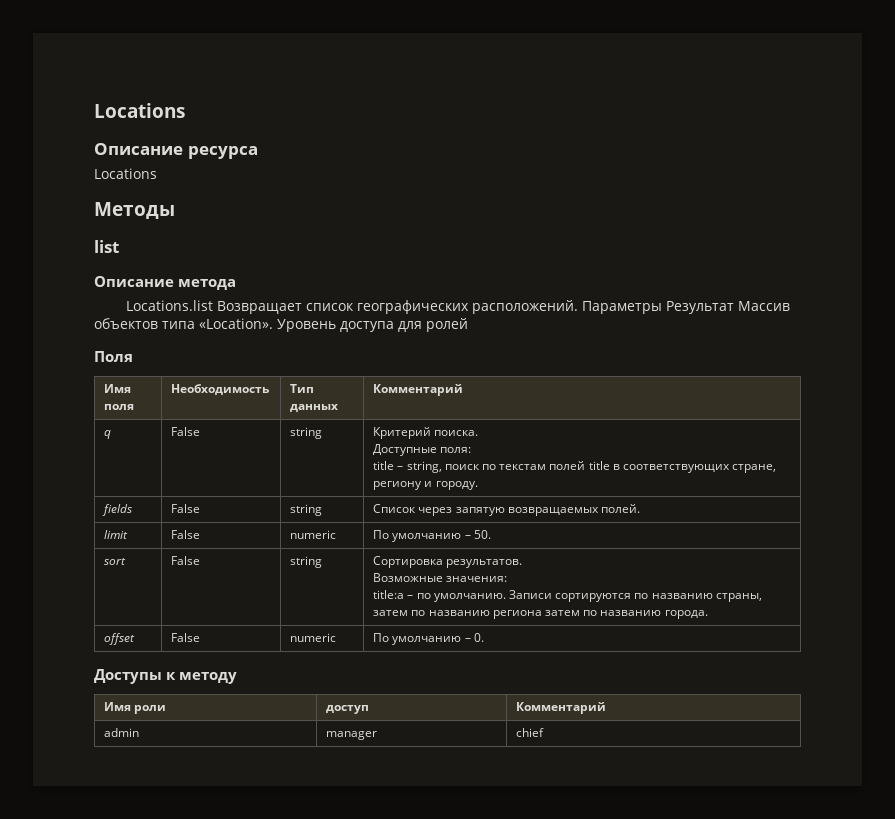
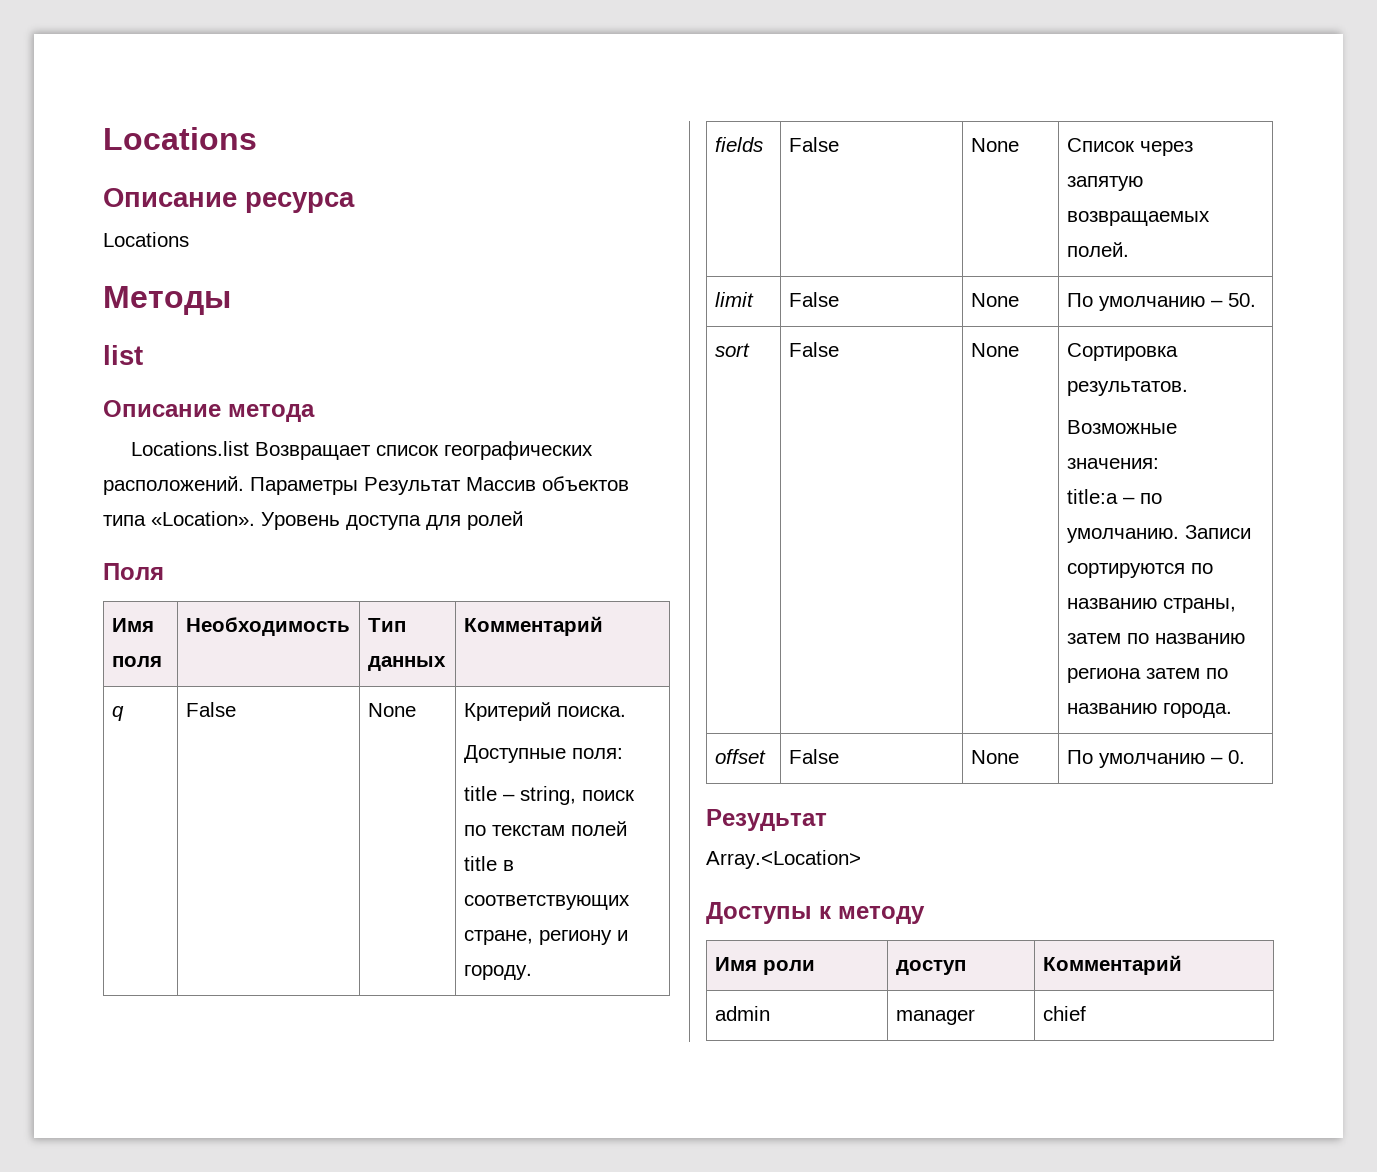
- q | False | string | Критерий поиска.
+ q | False | None | Критерий поиска.
- fields | False | string | Список через запятую возвращаемых полей.
+ fields | False | None | Список через запятую возвращаемых полей.
- limit | False | numeric | По умолчанию – 50.
+ limit | False | None | По умолчанию – 50.
- sort | False | string | Сортировка результатов.
+ sort | False | None | Сортировка результатов.
- offset | False | numeric | По умолчанию – 0.
+ offset | False | None | По умолчанию – 0.
+ Резудьтат
+ Array.<Location>

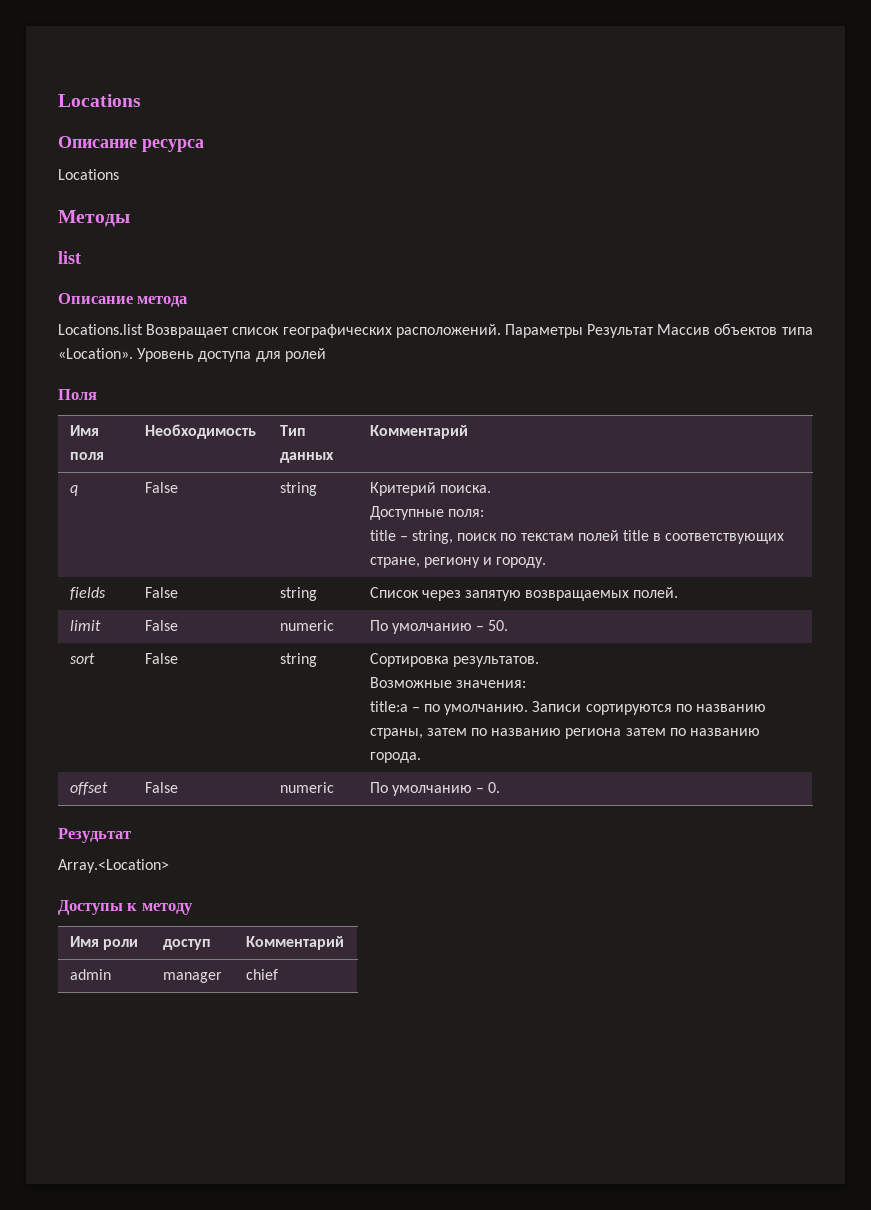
- q | False | None | Критерий поиска.
+ q | False | string | Критерий поиска.
- fields | False | None | Список через запятую возвращаемых полей.
+ fields | False | string | Список через запятую возвращаемых полей.
- limit | False | None | По умолчанию – 50.
+ limit | False | numeric | По умолчанию – 50.
- sort | False | None | Сортировка результатов.
+ sort | False | string | Сортировка результатов.
- offset | False | None | По умолчанию – 0.
+ offset | False | numeric | По умолчанию – 0.

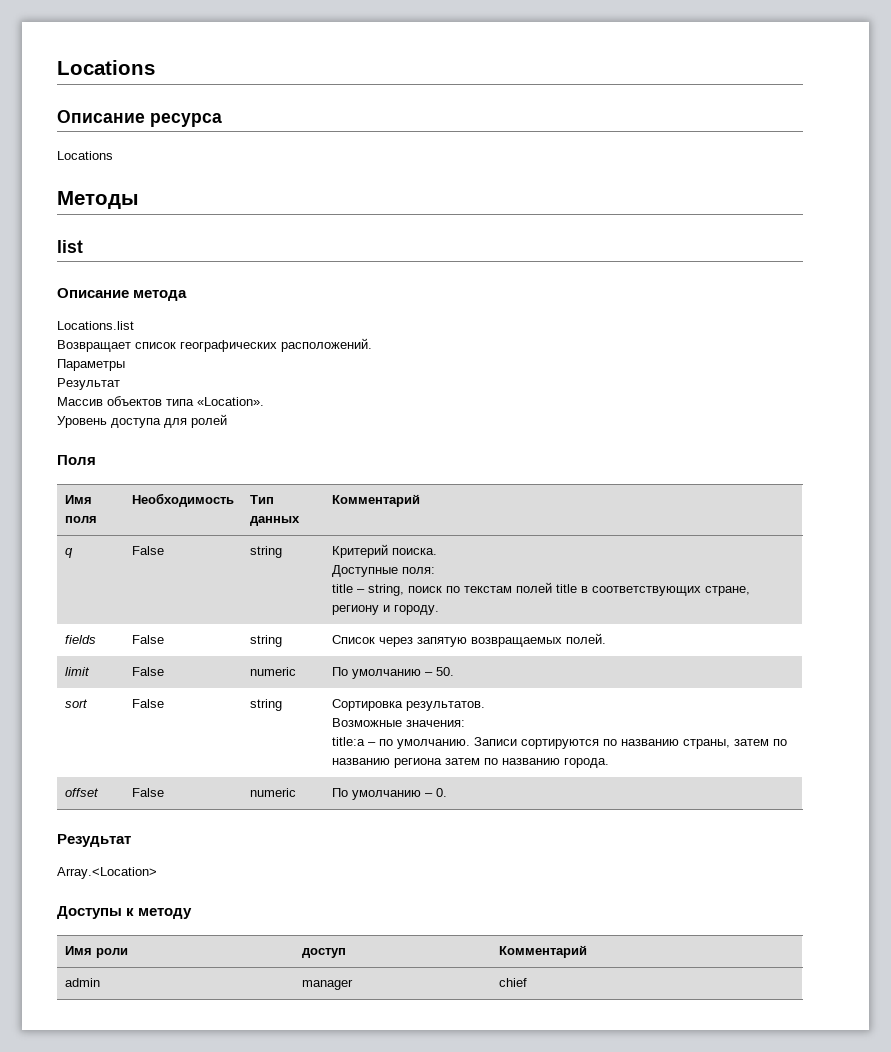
- Locations.list Возвращает список географических расположений. Параметры Результат Массив объектов типа «Location». Уровень доступа для ролей
+ Locations.list
+ Возвращает список географических расположений.
+ Параметры
+ Результат
+ Массив объектов типа «Location».
+ Уровень доступа для ролей

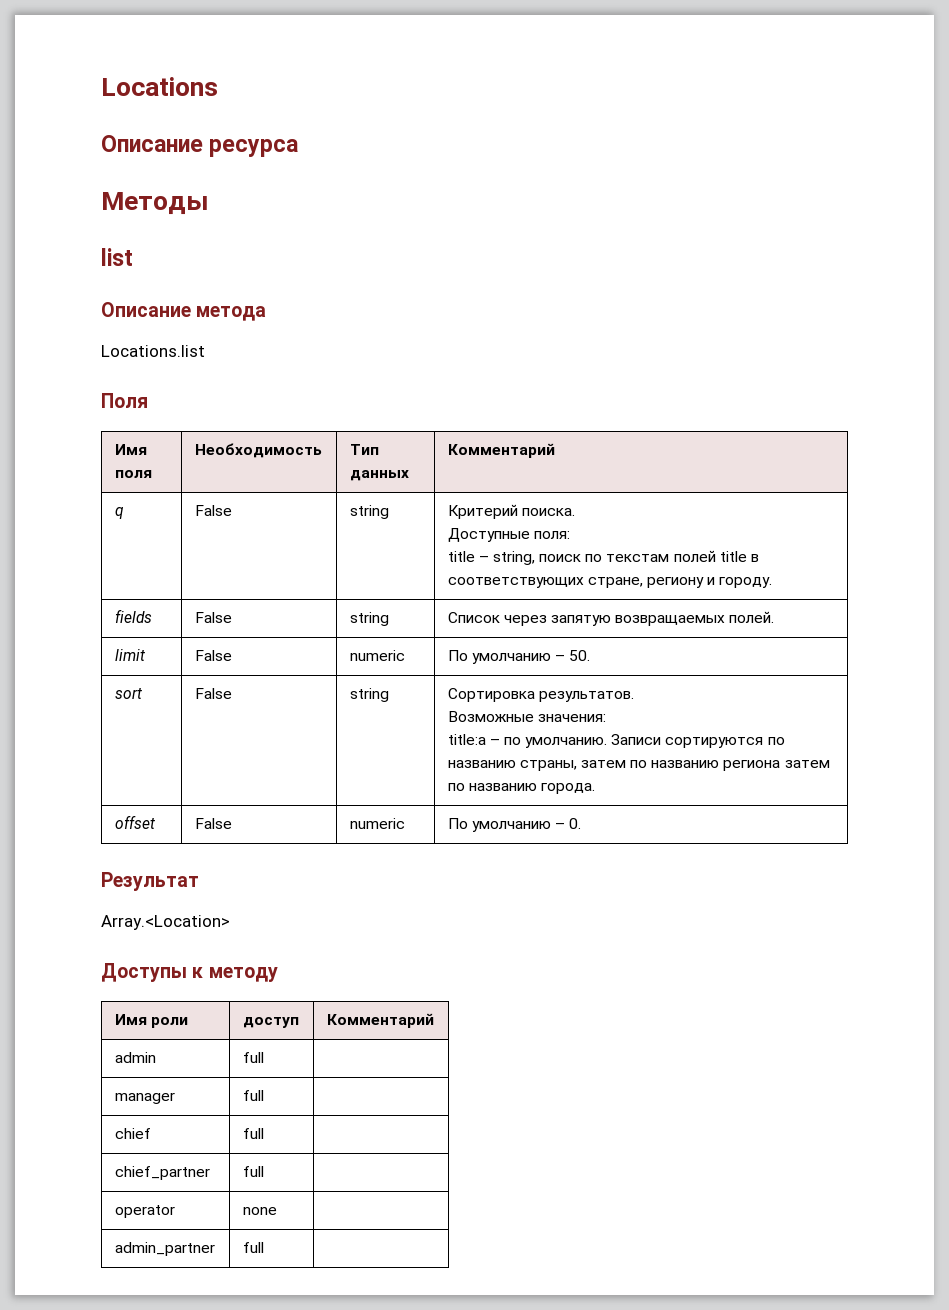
  Описание ресурса
- Locations
- Возвращает список географических расположений.
- Параметры
- Результат
- Массив объектов типа «Location».
- Уровень доступа для ролей
- Резудьтат
+ Результат
- admin | manager | chief
+ admin | full |
+ manager | full |
+ chief | full |
+ chief_partner | full |
+ operator | none |
+ admin_partner | full |

